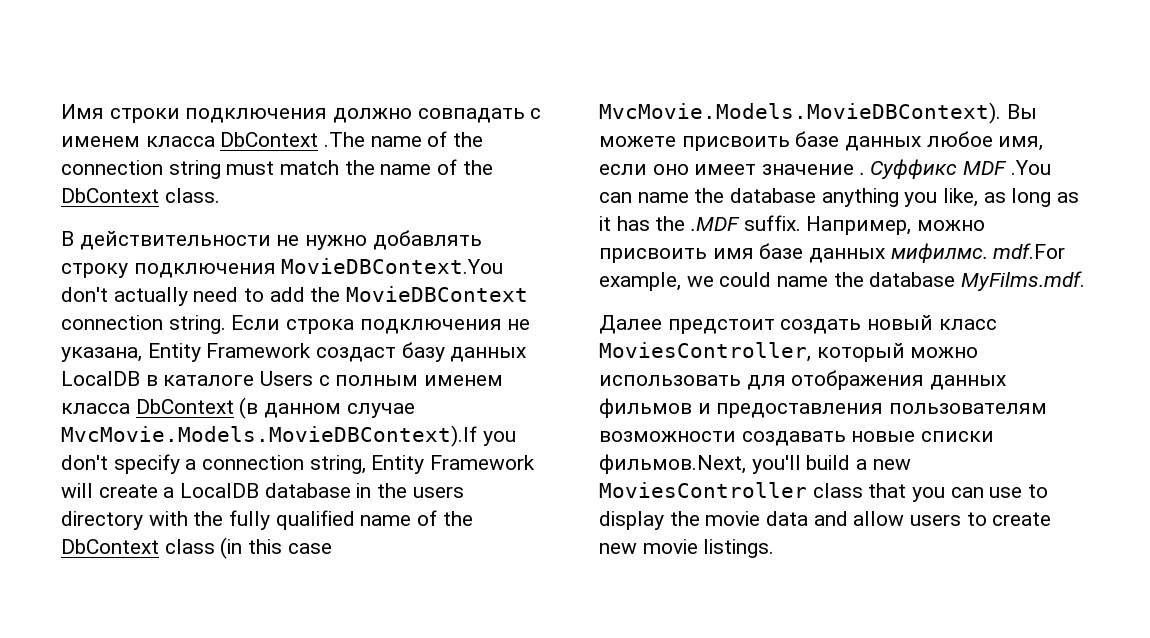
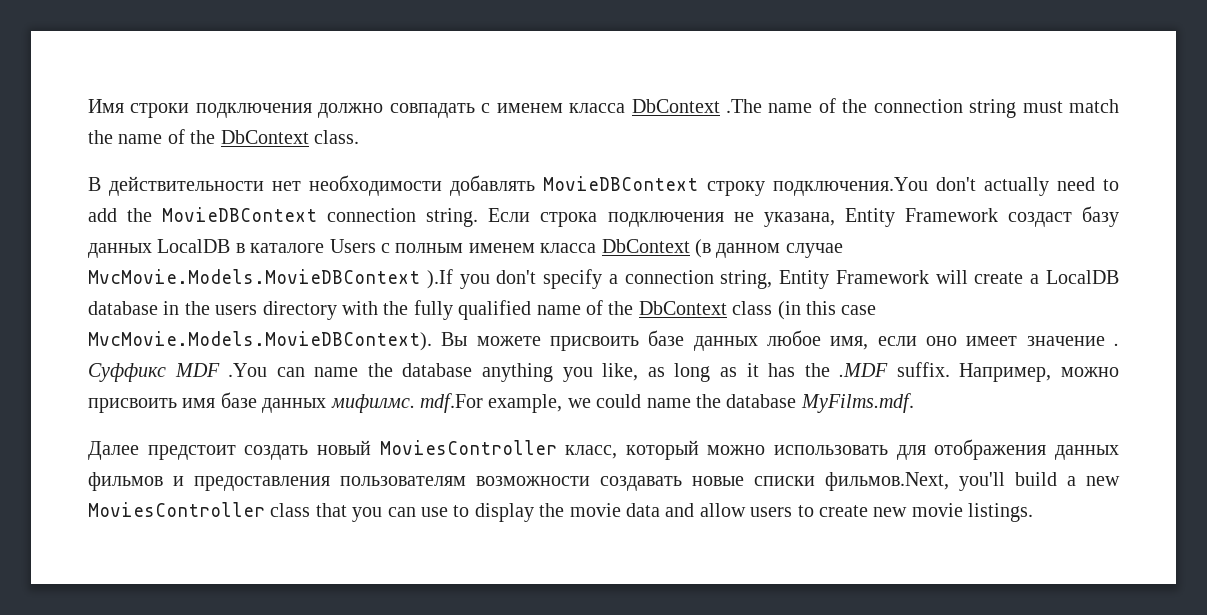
- В действительности не нужно добавлять строку подключения MovieDBContext.You don't actually need to add the MovieDBContext connection string.
+ В действительности нет необходимости добавлять MovieDBContext строку подключения.You don't actually need to add the MovieDBContext connection string.
- Если строка подключения не указана, Entity Framework создаст базу данных LocalDB в каталоге Users с полным именем класса DbContext (в данном случае MvcMovie.Models.MovieDBContext).If you don't specify a connection string, Entity Framework will create a LocalDB database in the users directory with the fully qualified name of the DbContext class (in this case MvcMovie.Models.MovieDBContext). Вы можете присвоить базе данных любое имя, если оно имеет значение .
+ Если строка подключения не указана, Entity Framework создаст базу данных LocalDB в каталоге Users с полным именем класса DbContext (в данном случае MvcMovie.Models.MovieDBContext ).If you don't specify a connection string, Entity Framework will create a LocalDB database in the users directory with the fully qualified name of the DbContext class (in this case MvcMovie.Models.MovieDBContext). Вы можете присвоить базе данных любое имя, если оно имеет значение .
- Далее предстоит создать новый класс MoviesController, который можно использовать для отображения данных фильмов и предоставления пользователям возможности создавать новые списки фильмов.Next, you'll build a new MoviesController class that you can use to display the movie data and allow users to create new movie listings.
+ Далее предстоит создать новый MoviesController класс, который можно использовать для отображения данных фильмов и предоставления пользователям возможности создавать новые списки фильмов.Next, you'll build a new MoviesController class that you can use to display the movie data and allow users to create new movie listings.

